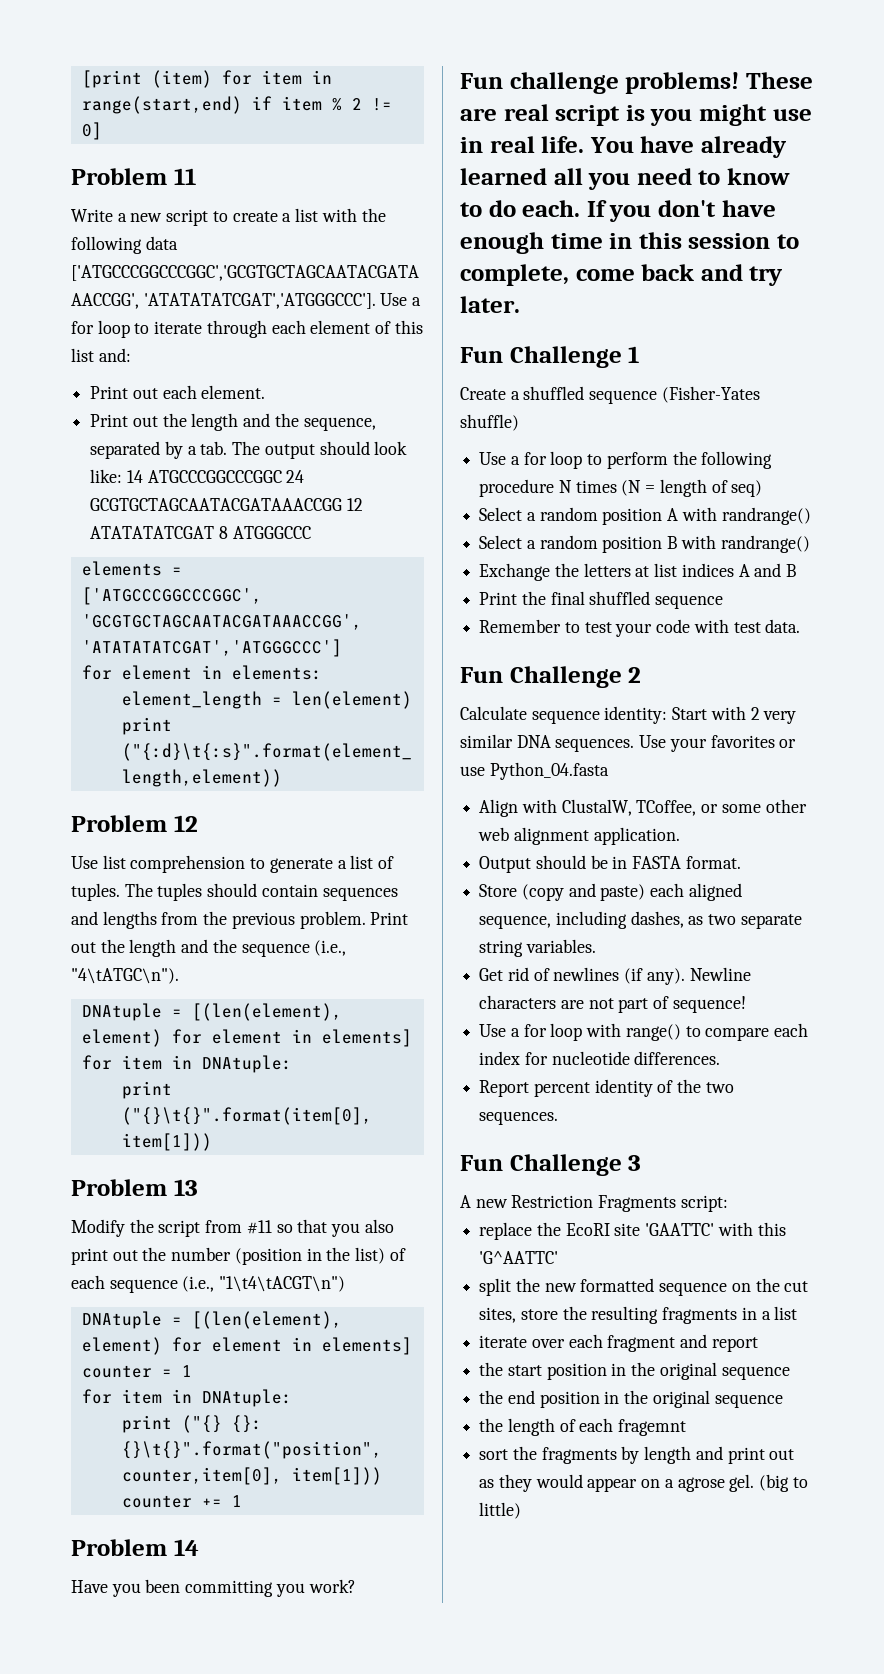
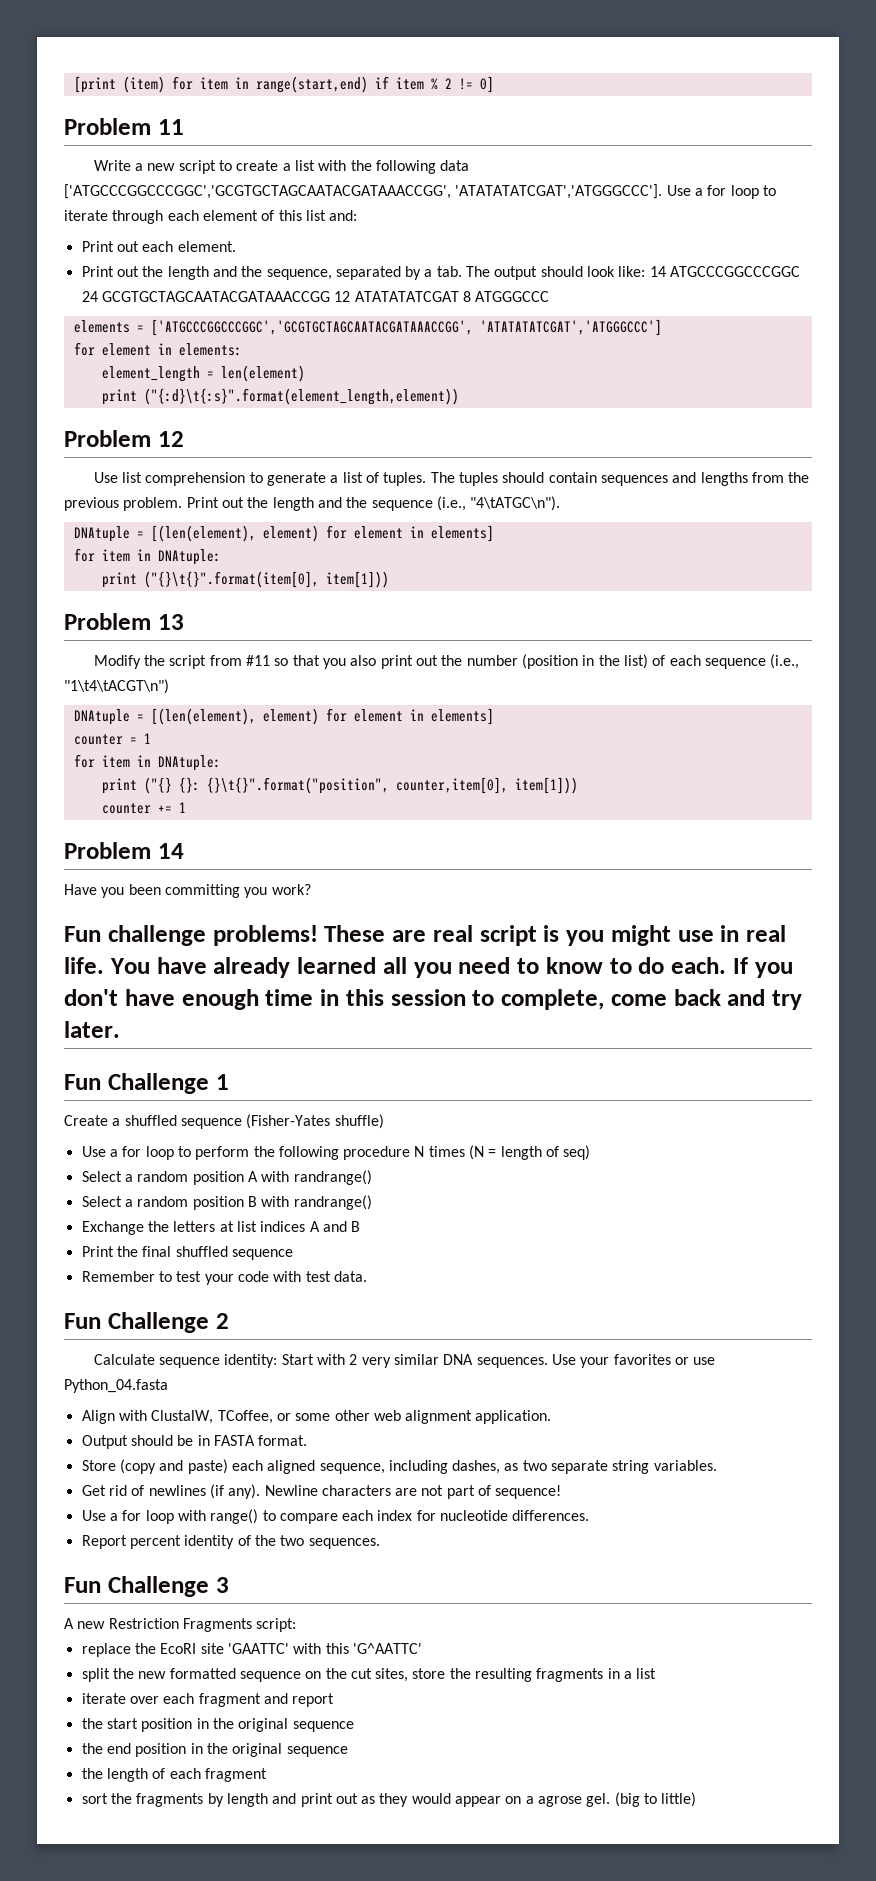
- the length of each fragemnt
+ the length of each fragment

